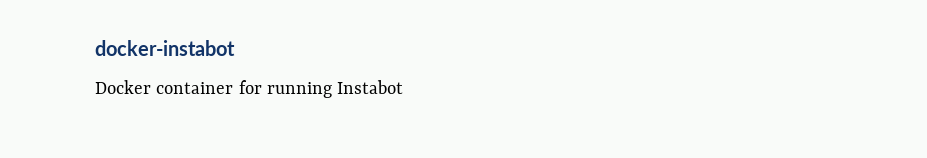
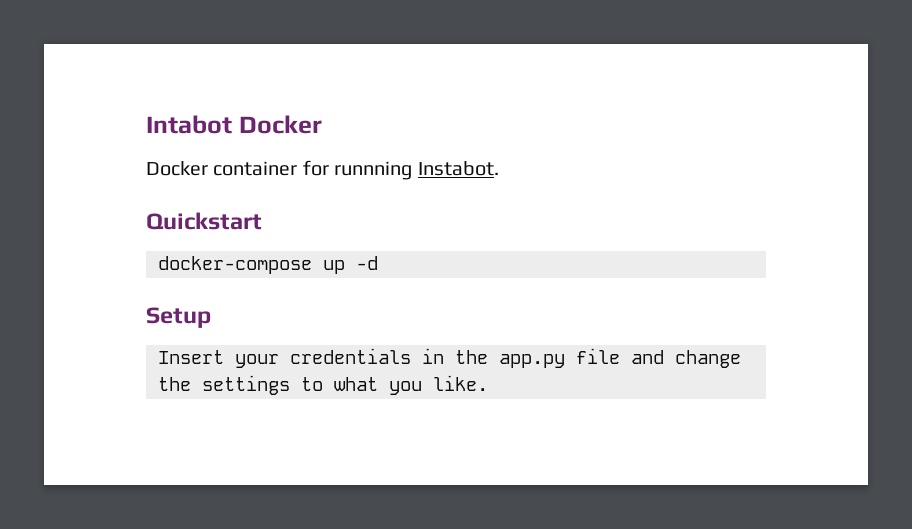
- docker-instabot
+ Intabot Docker
- Docker container for running Instabot
+ Docker container for runnning Instabot.
+ Quickstart
+ docker-compose up -d
+ Setup
+ Insert your credentials in the app.py file and change the settings to what you like.

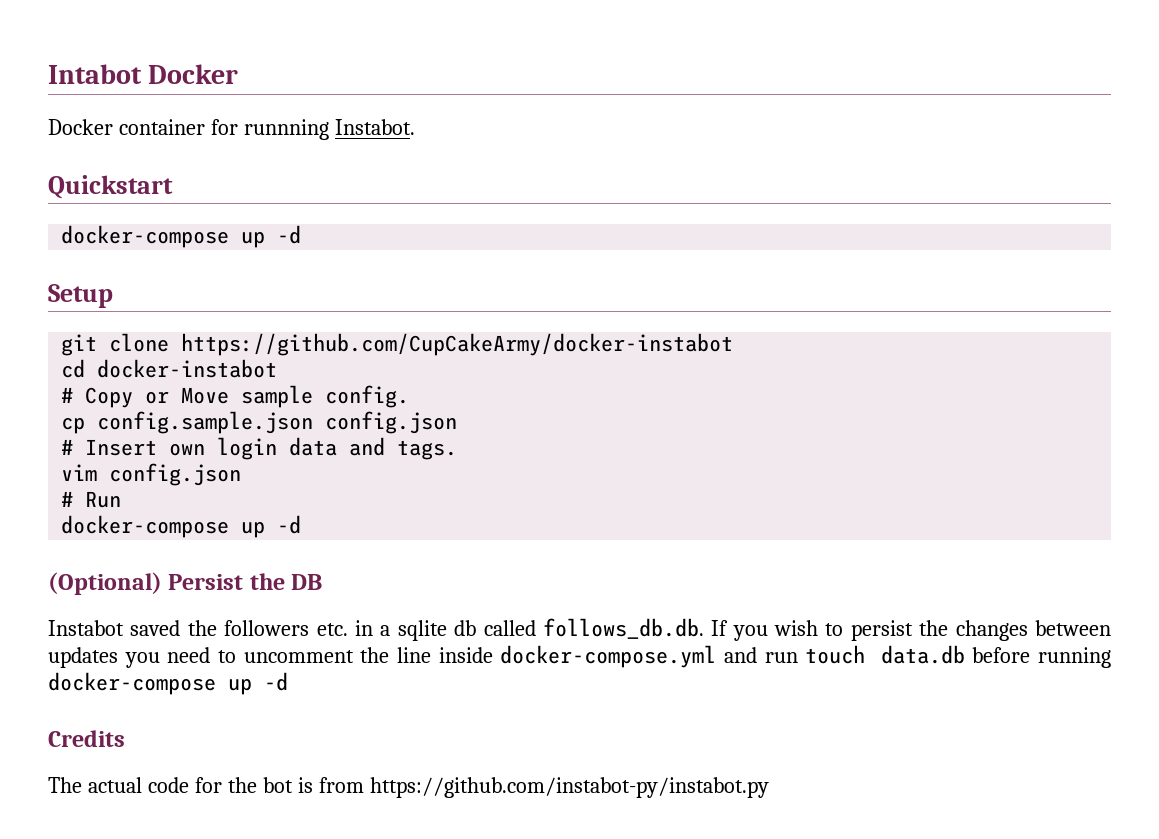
- Insert your credentials in the app.py file and change the settings to what you like.
+ git clone https://github.com/CupCakeArmy/docker-instabot
+ cd docker-instabot
+ # Copy or Move sample config.
+ cp config.sample.json config.json
+ # Insert own login data and tags.
+ vim config.json
+ # Run
+ docker-compose up -d
+ (Optional) Persist the DB
+ Instabot saved the followers etc. in a sqlite db called follows_db.db. If you wish to persist the changes between updates you need to uncomment the line inside docker-compose.yml and run touch data.db before running docker-compose up -d
+ Credits
+ The actual code for the bot is from https://github.com/instabot-py/instabot.py

